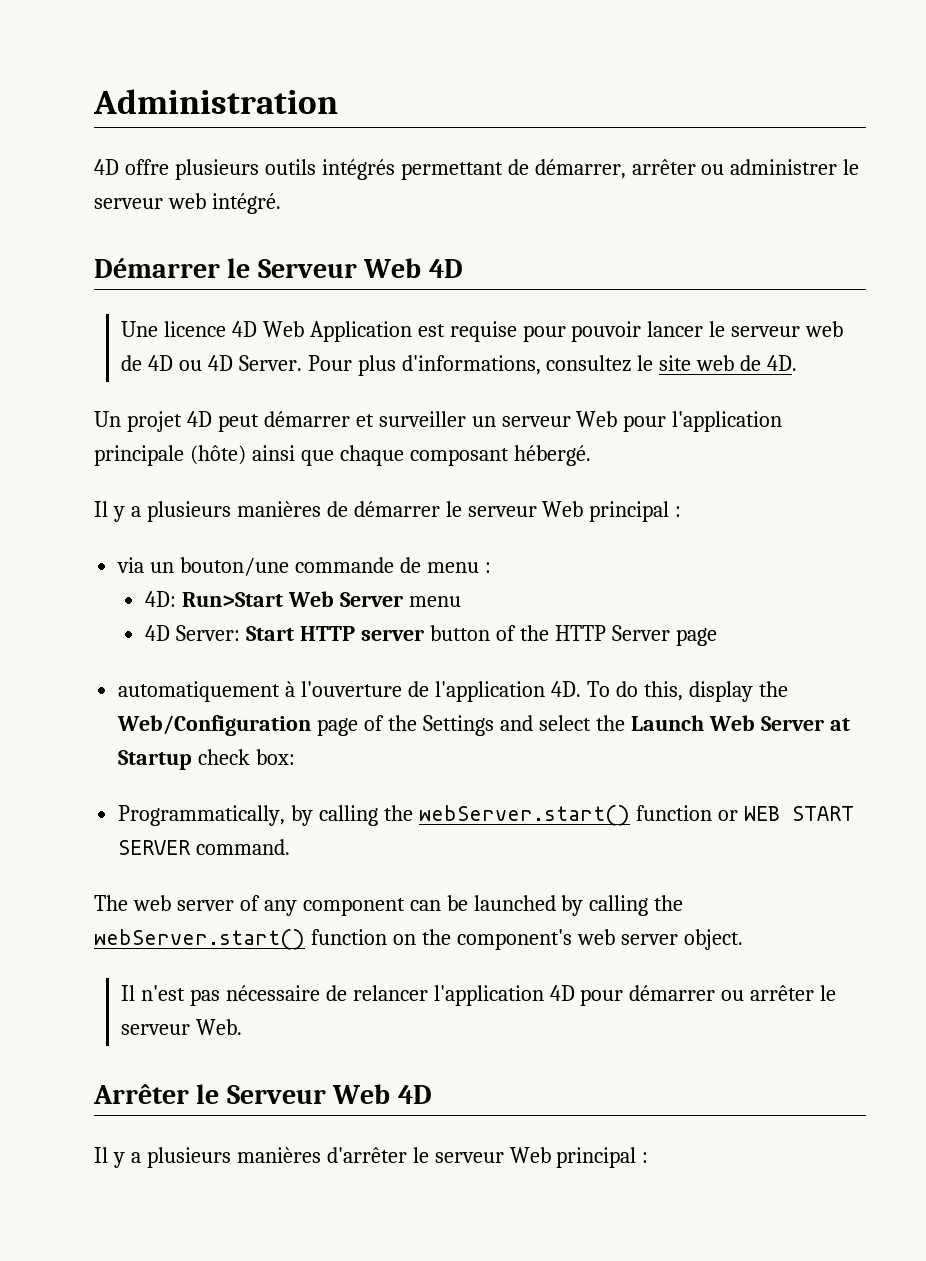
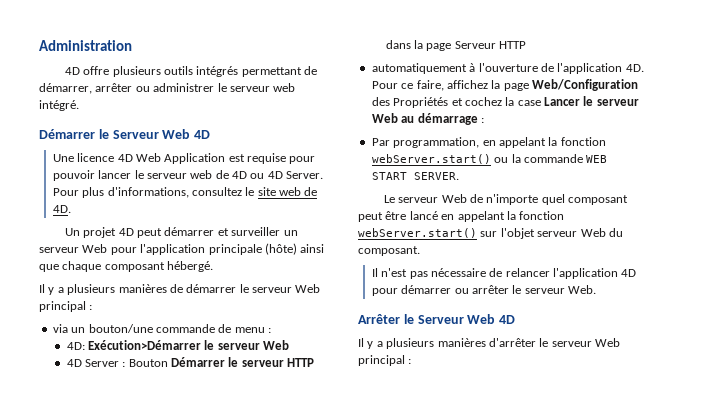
- 4D: Run>Start Web Server menu
- 4D Server: Start HTTP server button of the HTTP Server page
+ 4D: Exécution>Démarrer le serveur Web
+ 4D Server : Bouton Démarrer le serveur HTTP dans la page Serveur HTTP
- To do this, display the Web/Configuration page of the Settings and select the Launch Web Server at Startup check box:
- Programmatically, by calling the webServer.start() function or WEB START SERVER command.
- The web server of any component can be launched by calling the webServer.start() function on the component's web server object.
+ Pour ce faire, affichez la page Web/Configuration des Propriétés et cochez la case Lancer le serveur Web au démarrage :
+ Par programmation, en appelant la fonction webServer.start() ou la commande WEB START SERVER.
+ Le serveur Web de n'importe quel composant peut être lancé en appelant la fonction webServer.start() sur l'objet serveur Web du composant.

